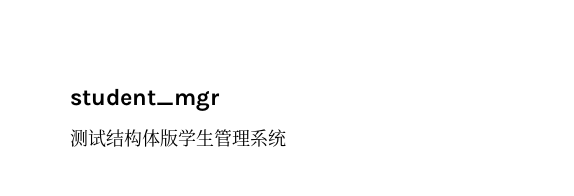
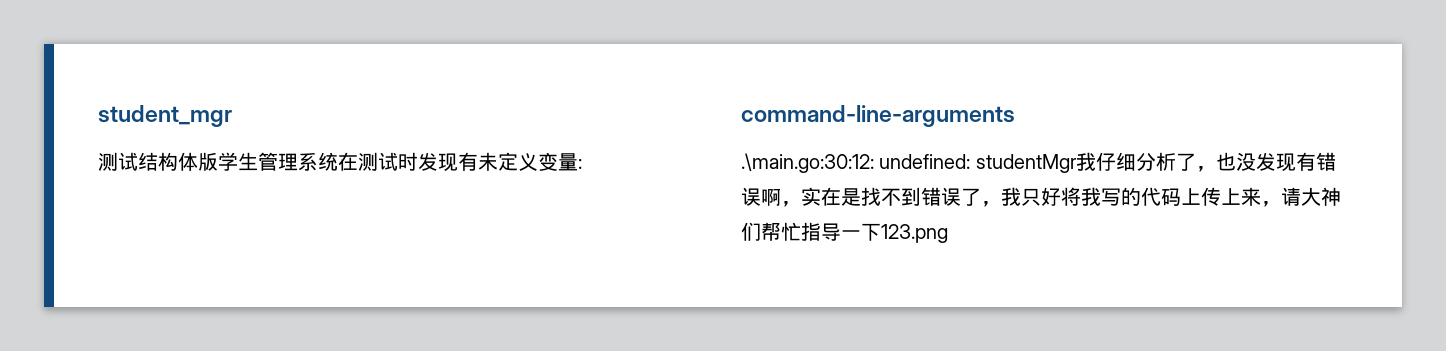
- 测试结构体版学生管理系统
+ 测试结构体版学生管理系统在测试时发现有未定义变量:
+ command-line-arguments
+ .\main.go:30:12: undefined: studentMgr我仔细分析了，也没发现有错误啊，实在是找不到错误了，我只好将我写的代码上传上来，请大神们帮忙指导一下123.png

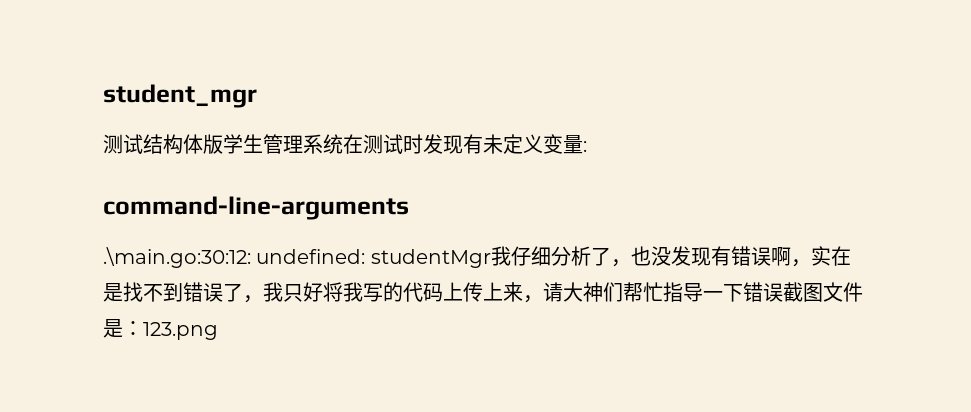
- .\main.go:30:12: undefined: studentMgr我仔细分析了，也没发现有错误啊，实在是找不到错误了，我只好将我写的代码上传上来，请大神们帮忙指导一下123.png
+ .\main.go:30:12: undefined: studentMgr我仔细分析了，也没发现有错误啊，实在是找不到错误了，我只好将我写的代码上传上来，请大神们帮忙指导一下错误截图文件是：123.png

